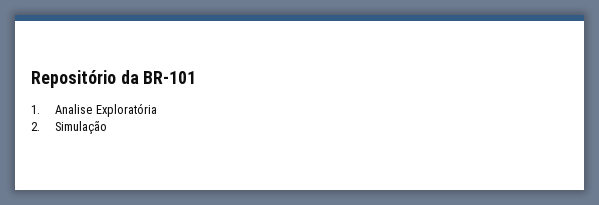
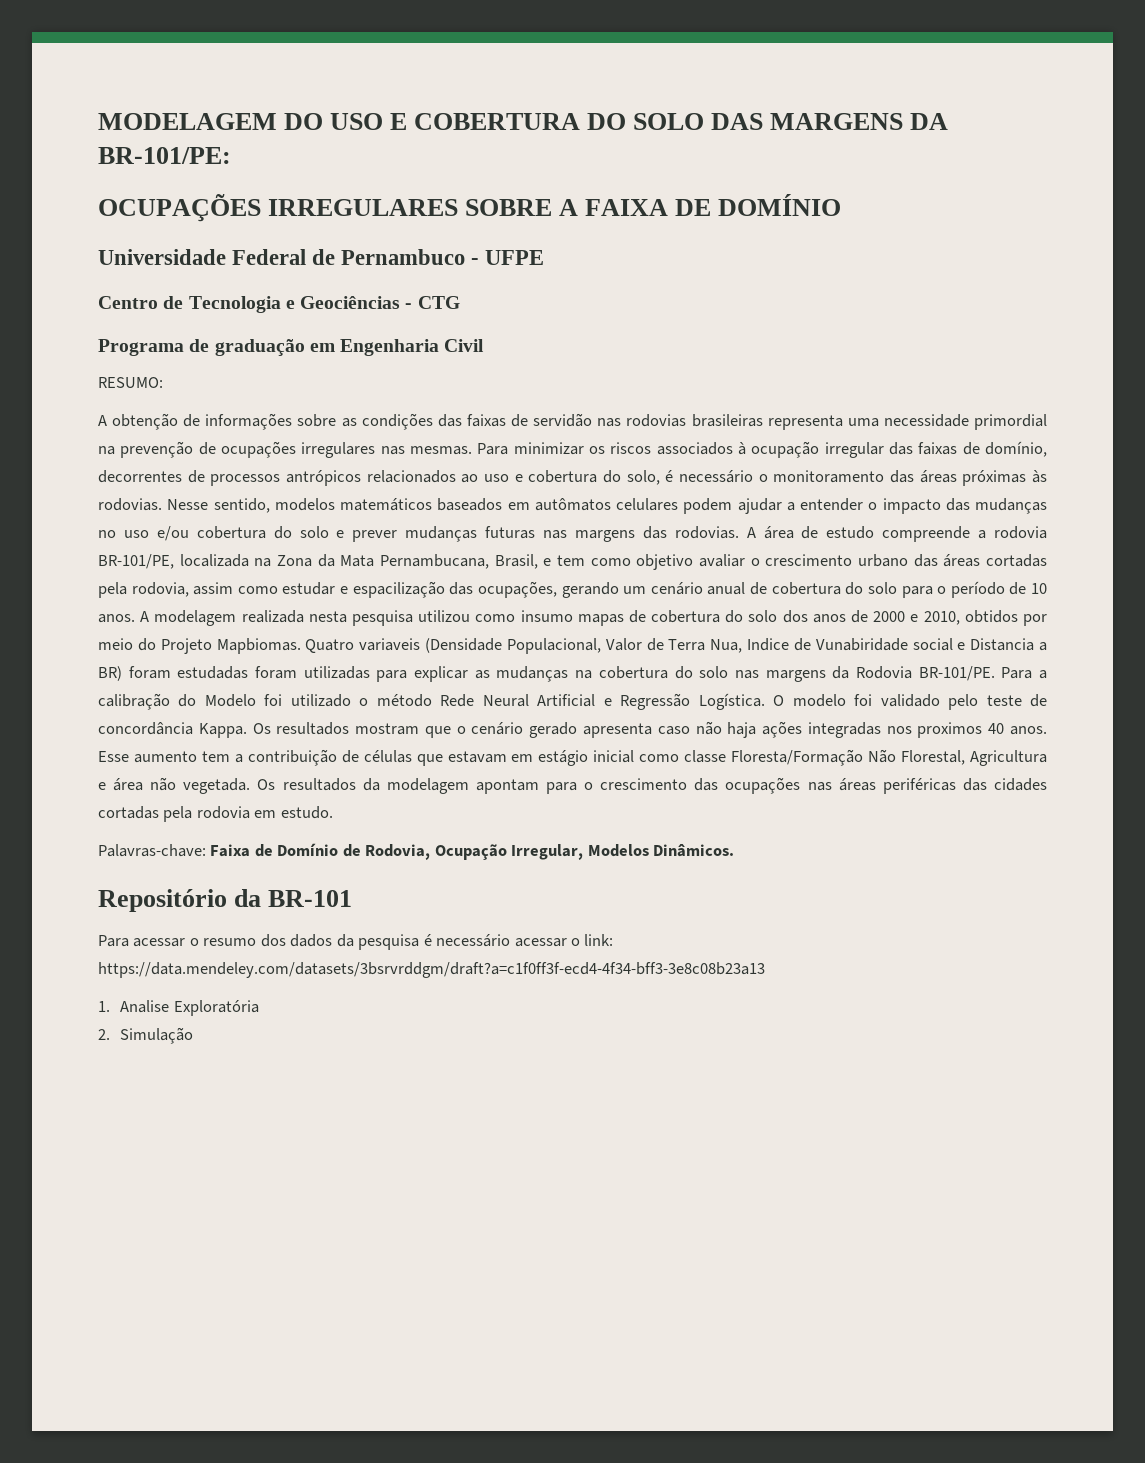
+ MODELAGEM DO USO E COBERTURA DO SOLO DAS MARGENS DA BR-101/PE:
+ OCUPAÇÕES IRREGULARES SOBRE A FAIXA DE DOMÍNIO
+ Universidade Federal de Pernambuco - UFPE
+ Centro de Tecnologia e Geociências - CTG
+ Programa de graduação em Engenharia Civil
+ RESUMO:
+ A obtenção de informações sobre as condições das faixas de servidão nas rodovias brasileiras representa uma necessidade primordial na prevenção de ocupações irregulares nas mesmas. Para minimizar os riscos associados à ocupação irregular das faixas de domínio, decorrentes de processos antrópicos relacionados ao uso e cobertura do solo, é necessário o monitoramento das áreas próximas às rodovias. Nesse sentido, modelos matemáticos baseados em autômatos celulares podem ajudar a entender o impacto das mudanças no uso e/ou cobertura do solo e prever mudanças futuras nas margens das rodovias. A área de estudo compreende a rodovia BR-101/PE, localizada na Zona da Mata Pernambucana, Brasil, e tem como objetivo avaliar o crescimento urbano das áreas cortadas pela rodovia, assim como estudar e espacilização das ocupações, gerando um cenário anual de cobertura do solo para o período de 10 anos. A modelagem realizada nesta pesquisa utilizou como insumo mapas de cobertura do solo dos anos de 2000 e 2010, obtidos por meio do Projeto Mapbiomas. Quatro variaveis (Densidade Populacional, Valor de Terra Nua, Indice de Vunabiridade social e Distancia a BR) foram estudadas foram utilizadas para explicar as mudanças na cobertura do solo nas margens da Rodovia BR-101/PE. Para a calibração do Modelo foi utilizado o método Rede Neural Artificial e Regressão Logística. O modelo foi validado pelo teste de concordância Kappa. Os resultados mostram que o cenário gerado apresenta caso não haja ações integradas nos proximos 40 anos. Esse aumento tem a contribuição de células que estavam em estágio inicial como classe Floresta/Formação Não Florestal, Agricultura e área não vegetada. Os resultados da modelagem apontam para o crescimento das ocupações nas áreas periféricas das cidades cortadas pela rodovia em estudo.
+ Palavras-chave: Faixa de Domínio de Rodovia, Ocupação Irregular, Modelos Dinâmicos.
  Repositório da BR-101
+ Para acessar o resumo dos dados da pesquisa é necessário acessar o link: https://data.mendeley.com/datasets/3bsrvrddgm/draft?a=c1f0ff3f-ecd4-4f34-bff3-3e8c08b23a13

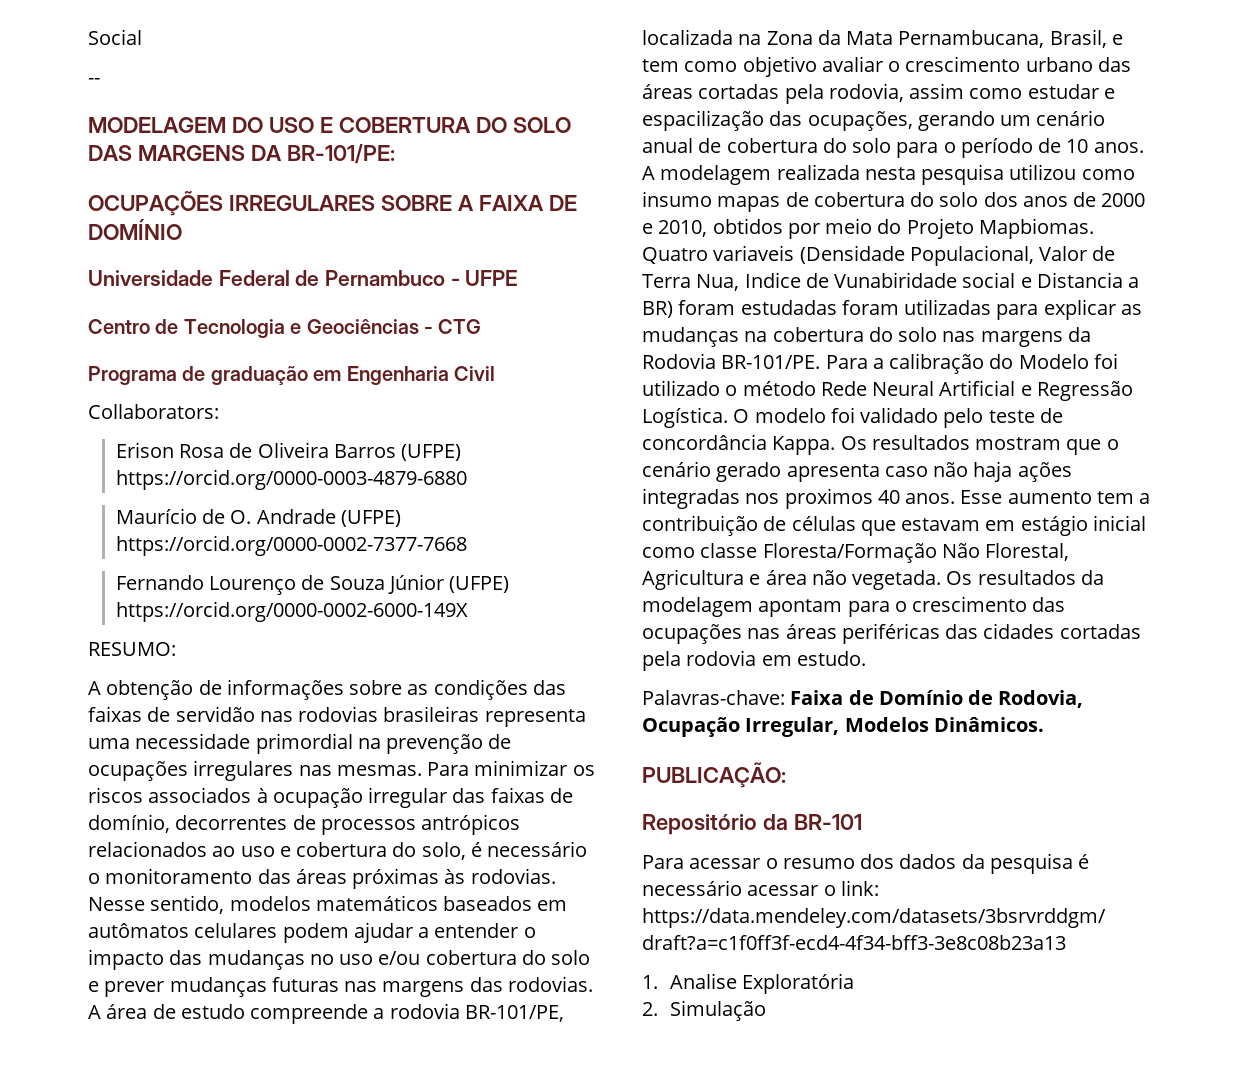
+ Social
+ --
+ Collaborators:
+ Erison Rosa de Oliveira Barros (UFPE) https://orcid.org/0000-0003-4879-6880
+ Maurício de O. Andrade (UFPE) https://orcid.org/0000-0002-7377-7668
+ Fernando Lourenço de Souza Júnior (UFPE) https://orcid.org/0000-0002-6000-149X
+ PUBLICAÇÃO:

